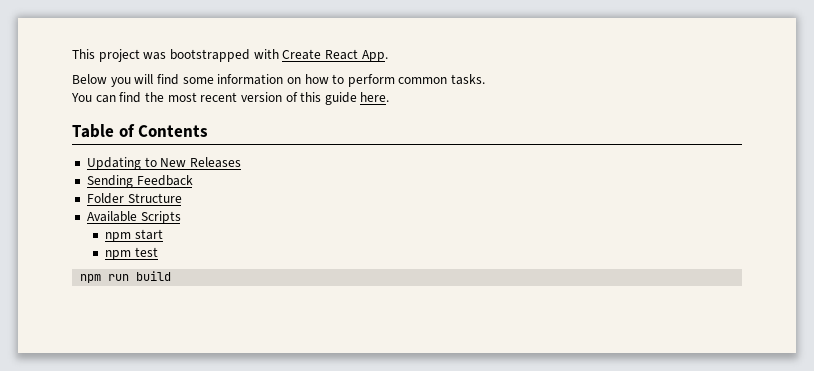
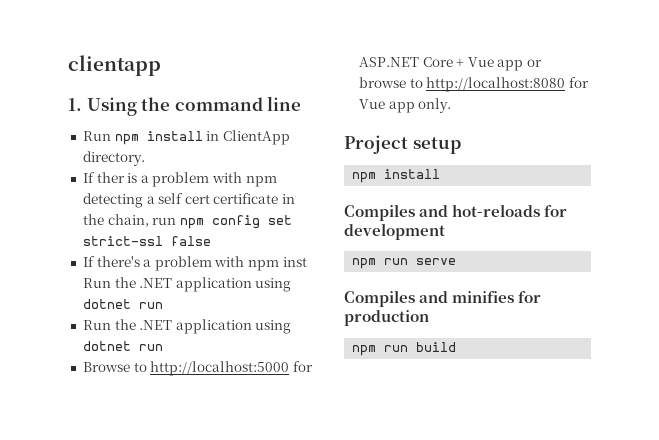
- This project was bootstrapped with Create React App.
- Below you will find some information on how to perform common tasks.
- You can find the most recent version of this guide here.
- Table of Contents
- Updating to New Releases
- Sending Feedback
- Folder Structure
- Available Scripts
- npm start
- npm test
+ clientapp
+ 1. Using the command line
+ Run npm install in ClientApp directory.
+ If ther is a problem with npm detecting a self cert certificate in the chain, run npm config set strict-ssl false
+ If there's a problem with npm inst Run the .NET application using dotnet run
+ Run the .NET application using dotnet run
+ Browse to http://localhost:5000 for ASP.NET Core + Vue app or browse to http://localhost:8080 for Vue app only.
+ Project setup
+ npm install
+ Compiles and hot-reloads for development
+ npm run serve
+ Compiles and minifies for production

